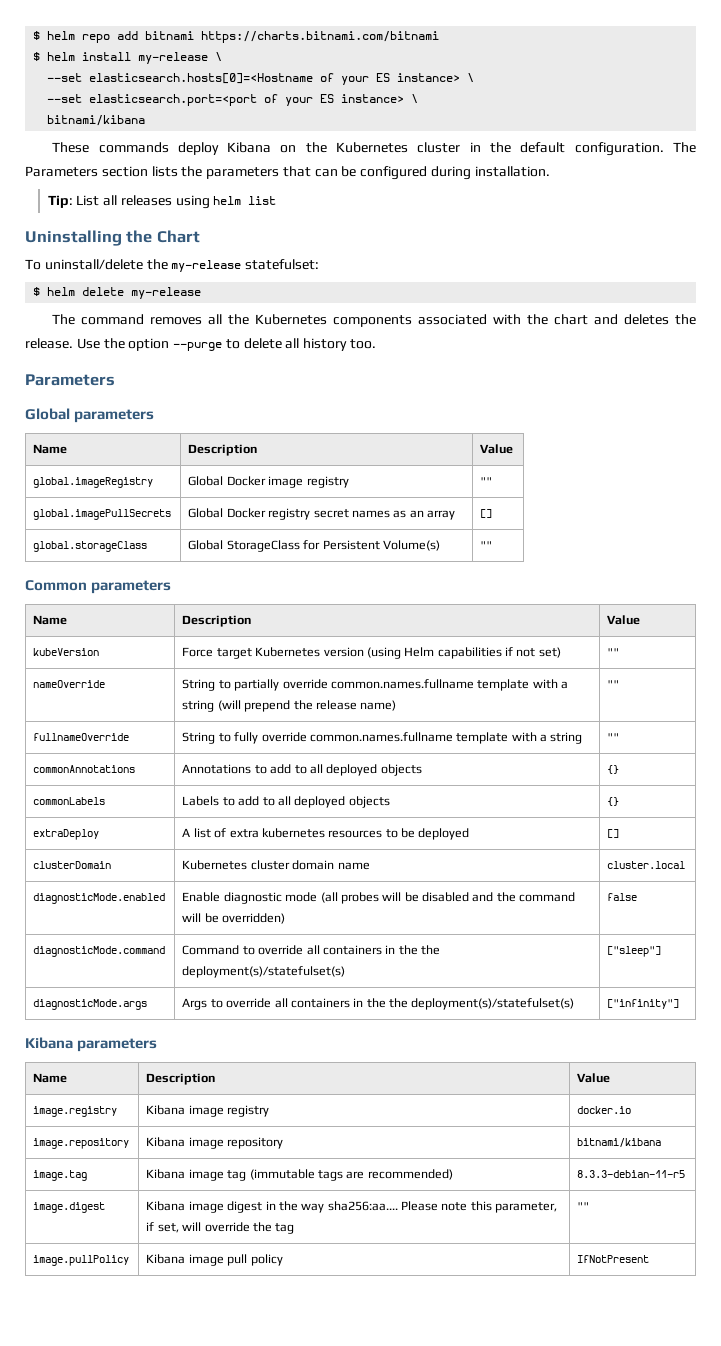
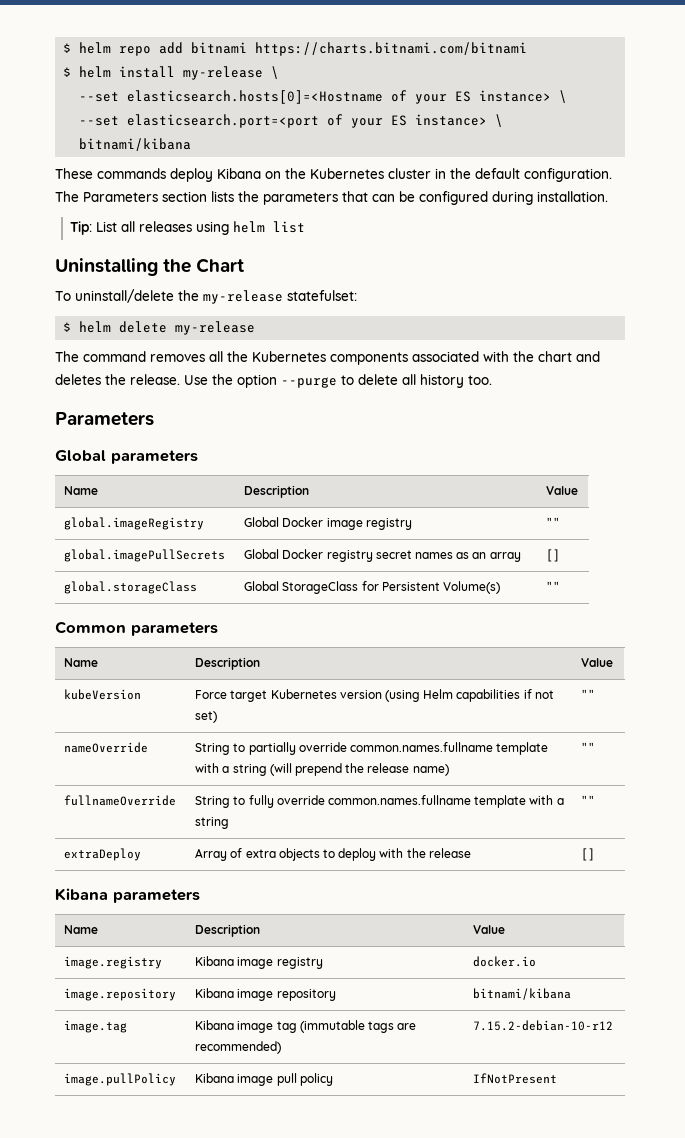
- commonAnnotations | Annotations to add to all deployed objects | {}
- commonLabels | Labels to add to all deployed objects | {}
- extraDeploy | A list of extra kubernetes resources to be deployed | []
- clusterDomain | Kubernetes cluster domain name | cluster.local
- diagnosticMode.enabled | Enable diagnostic mode (all probes will be disabled and the command will be overridden) | false
- diagnosticMode.command | Command to override all containers in the the deployment(s)/statefulset(s) | ["sleep"]
- diagnosticMode.args | Args to override all containers in the the deployment(s)/statefulset(s) | ["infinity"]
+ extraDeploy | Array of extra objects to deploy with the release | []
- image.tag | Kibana image tag (immutable tags are recommended) | 8.3.3-debian-11-r5
- image.digest | Kibana image digest in the way sha256:aa.... Please note this parameter, if set, will override the tag | ""
+ image.tag | Kibana image tag (immutable tags are recommended) | 7.15.2-debian-10-r12

